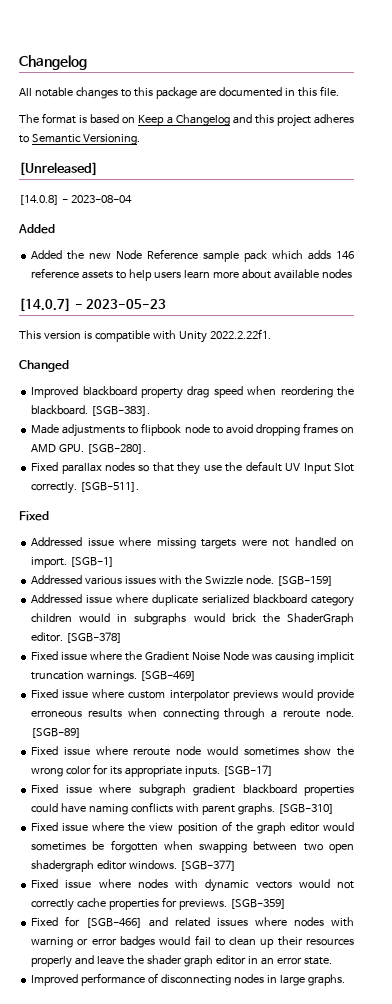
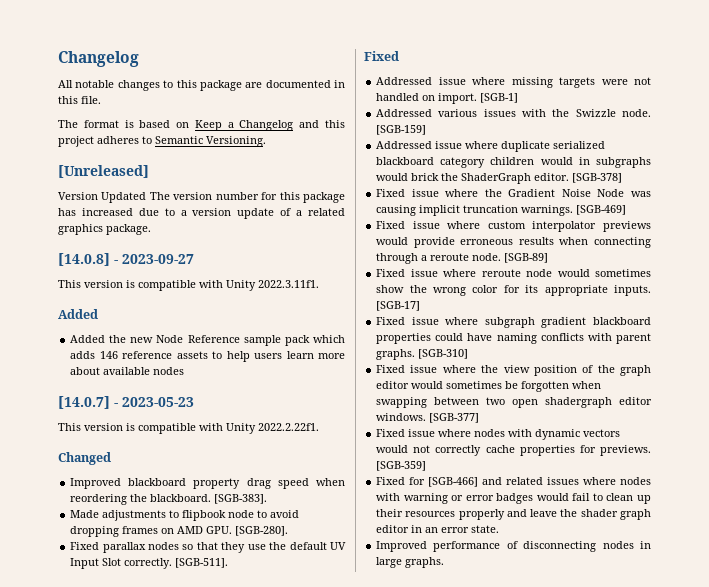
- [14.0.8] - 2023-08-04
+ Version Updated The version number for this package has increased due to a version update of a related graphics package.
+ [14.0.8] - 2023-09-27
+ This version is compatible with Unity 2022.3.11f1.

